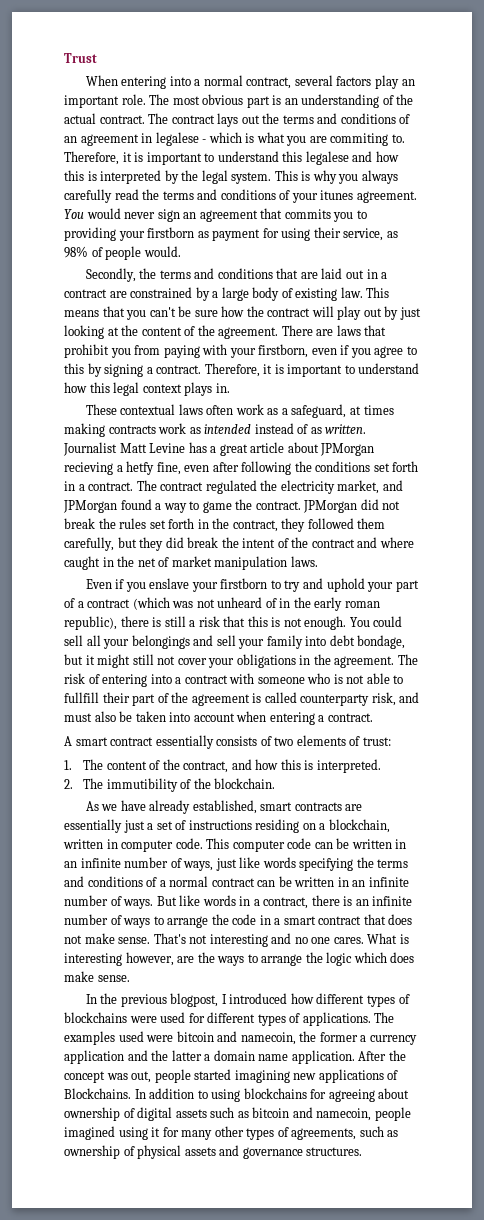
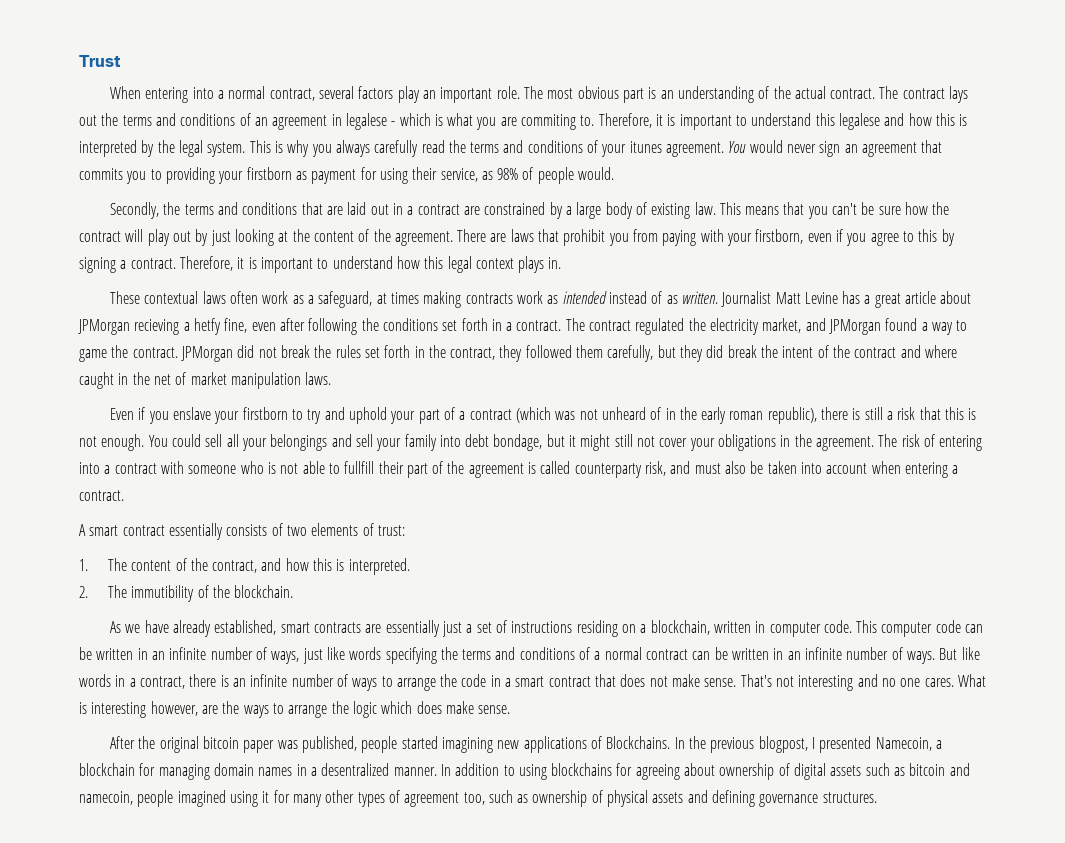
- In the previous blogpost, I introduced how different types of blockchains were used for different types of applications. The examples used were bitcoin and namecoin, the former a currency application and the latter a domain name application. After the concept was out, people started imagining new applications of Blockchains.
+ After the original bitcoin paper was published, people started imagining new applications of Blockchains.
- In addition to using blockchains for agreeing about ownership of digital assets such as bitcoin and namecoin, people imagined using it for many other types of agreements, such as ownership of physical assets and governance structures.
+ In the previous blogpost, I presented Namecoin, a blockchain for managing domain names in a desentralized manner. In addition to using blockchains for agreeing about ownership of digital assets such as bitcoin and namecoin, people imagined using it for many other types of agreement too, such as ownership of physical assets and defining governance structures.

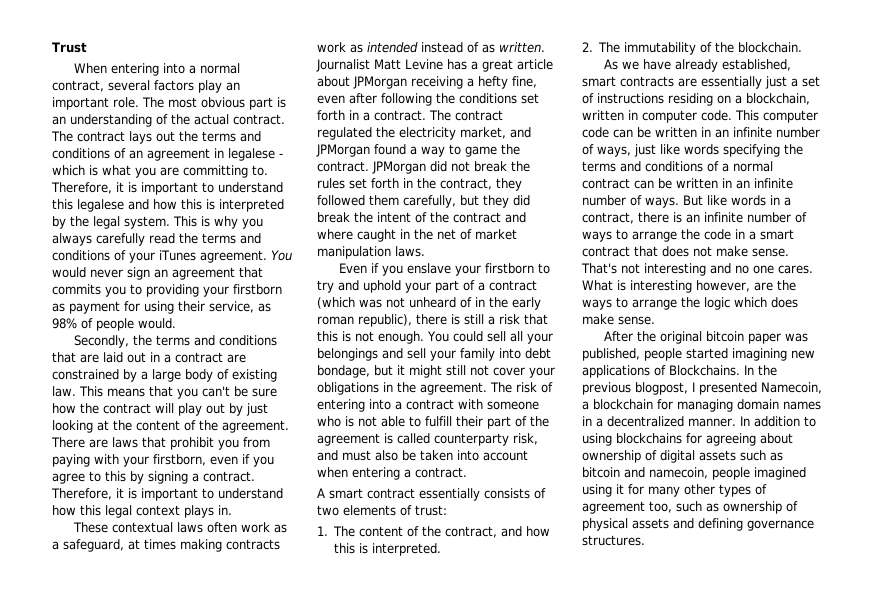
- The contract lays out the terms and conditions of an agreement in legalese - which is what you are commiting to.
+ The contract lays out the terms and conditions of an agreement in legalese - which is what you are committing to.
- This is why you always carefully read the terms and conditions of your itunes agreement.
+ This is why you always carefully read the terms and conditions of your iTunes agreement.
- Journalist Matt Levine has a great article about JPMorgan recieving a hetfy fine, even after following the conditions set forth in a contract.
+ Journalist Matt Levine has a great article about JPMorgan receiving a hefty fine, even after following the conditions set forth in a contract.
- The risk of entering into a contract with someone who is not able to fullfill their part of the agreement is called counterparty risk, and must also be taken into account when entering a contract.
+ The risk of entering into a contract with someone who is not able to fulfill their part of the agreement is called counterparty risk, and must also be taken into account when entering a contract.
- 2. The immutibility of the blockchain.
+ 2. The immutability of the blockchain.
- In the previous blogpost, I presented Namecoin, a blockchain for managing domain names in a desentralized manner.
+ In the previous blogpost, I presented Namecoin, a blockchain for managing domain names in a decentralized manner.

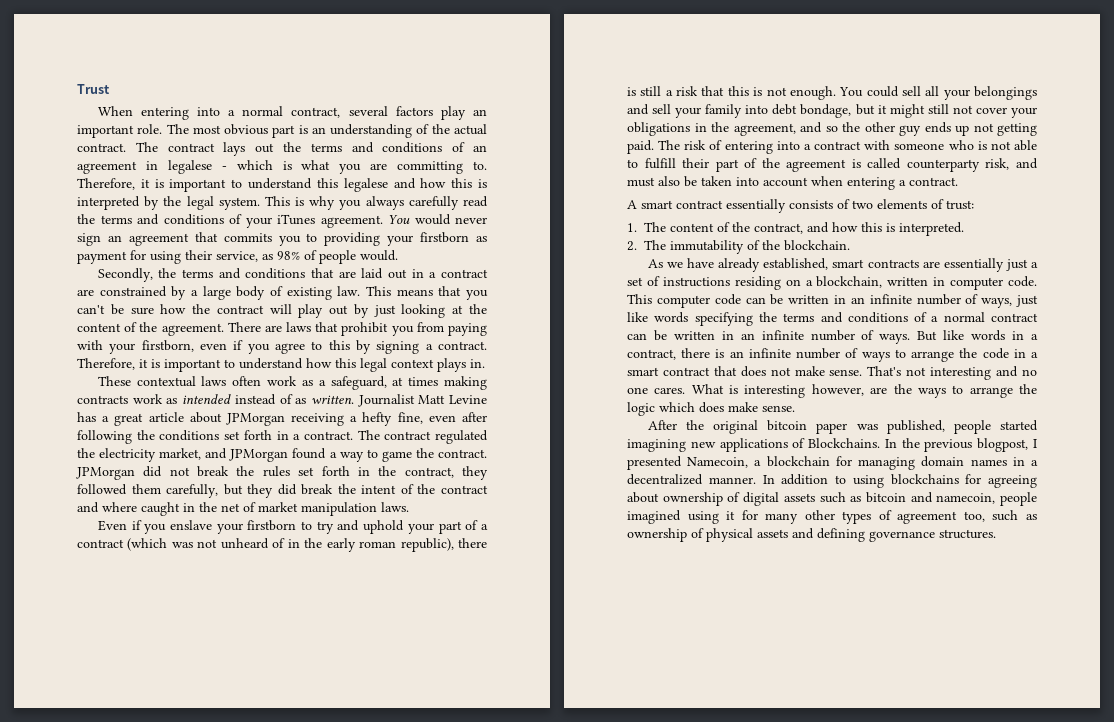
- You could sell all your belongings and sell your family into debt bondage, but it might still not cover your obligations in the agreement.
+ You could sell all your belongings and sell your family into debt bondage, but it might still not cover your obligations in the agreement, and so the other guy ends up not getting paid.

